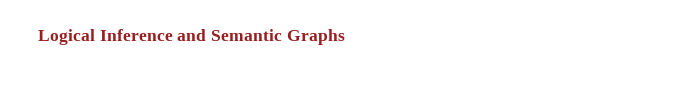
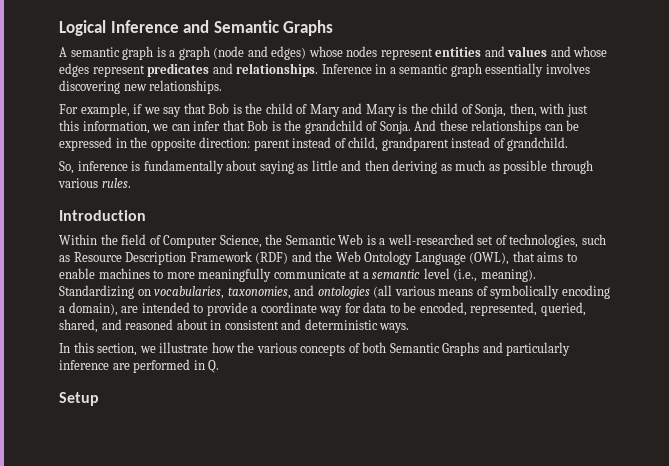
+ A semantic graph is a graph (node and edges) whose nodes represent entities and values and whose edges represent predicates and relationships. Inference in a semantic graph essentially involves discovering new relationships.
+ For example, if we say that Bob is the child of Mary and Mary is the child of Sonja, then, with just this information, we can infer that Bob is the grandchild of Sonja. And these relationships can be expressed in the opposite direction: parent instead of child, grandparent instead of grandchild.
+ So, inference is fundamentally about saying as little and then deriving as much as possible through various rules.
+ Introduction
+ Within the field of Computer Science, the Semantic Web is a well-researched set of technologies, such as Resource Description Framework (RDF) and the Web Ontology Language (OWL), that aims to enable machines to more meaningfully communicate at a semantic level (i.e., meaning). Standardizing on vocabularies, taxonomies, and ontologies (all various means of symbolically encoding a domain), are intended to provide a coordinate way for data to be encoded, represented, queried, shared, and reasoned about in consistent and deterministic ways.
+ In this section, we illustrate how the various concepts of both Semantic Graphs and particularly inference are performed in Q.
+ Setup

